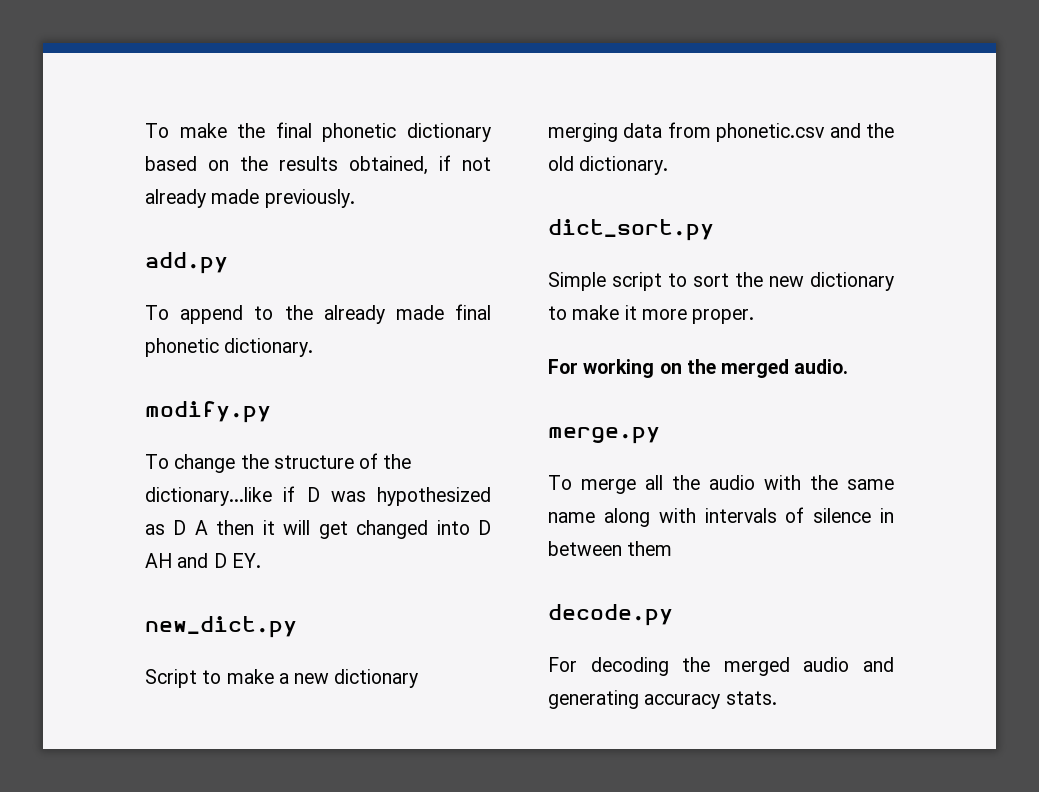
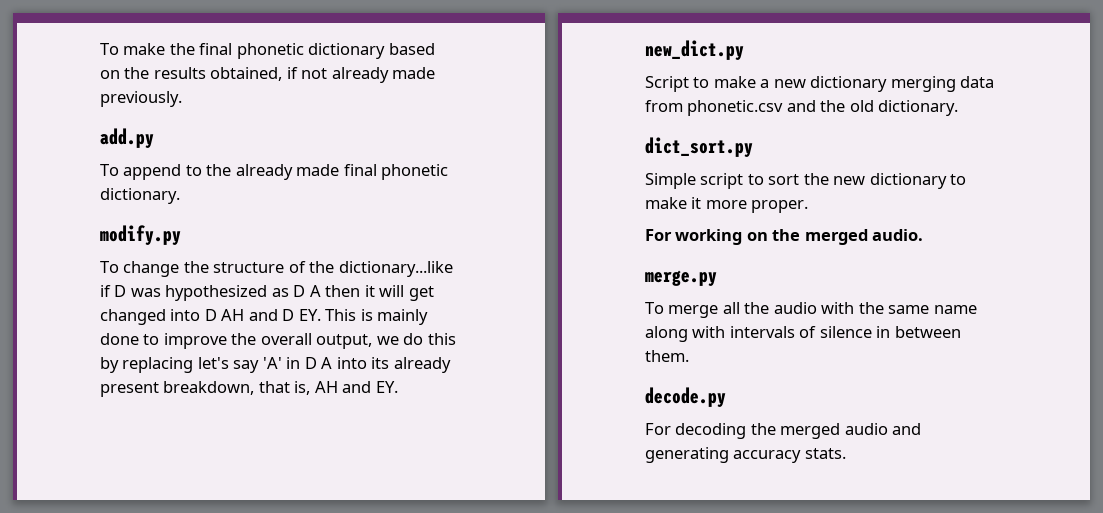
- To change the structure of the dictionary...like if D was hypothesized as D A then it will get changed into D AH and D EY.
+ To change the structure of the dictionary...like if D was hypothesized as D A then it will get changed into D AH and D EY. This is mainly done to improve the overall output, we do this by replacing let's say 'A' in D A into its already present breakdown, that is, AH and EY.
- To merge all the audio with the same name along with intervals of silence in between them
+ To merge all the audio with the same name along with intervals of silence in between them.

